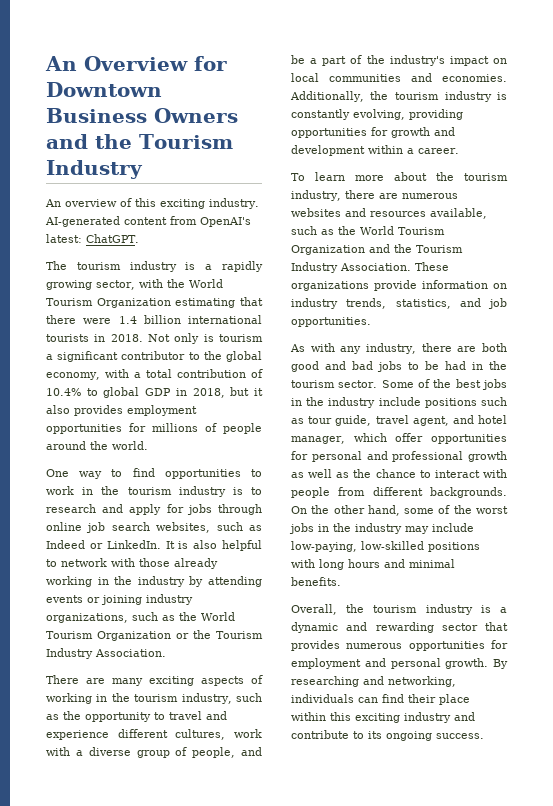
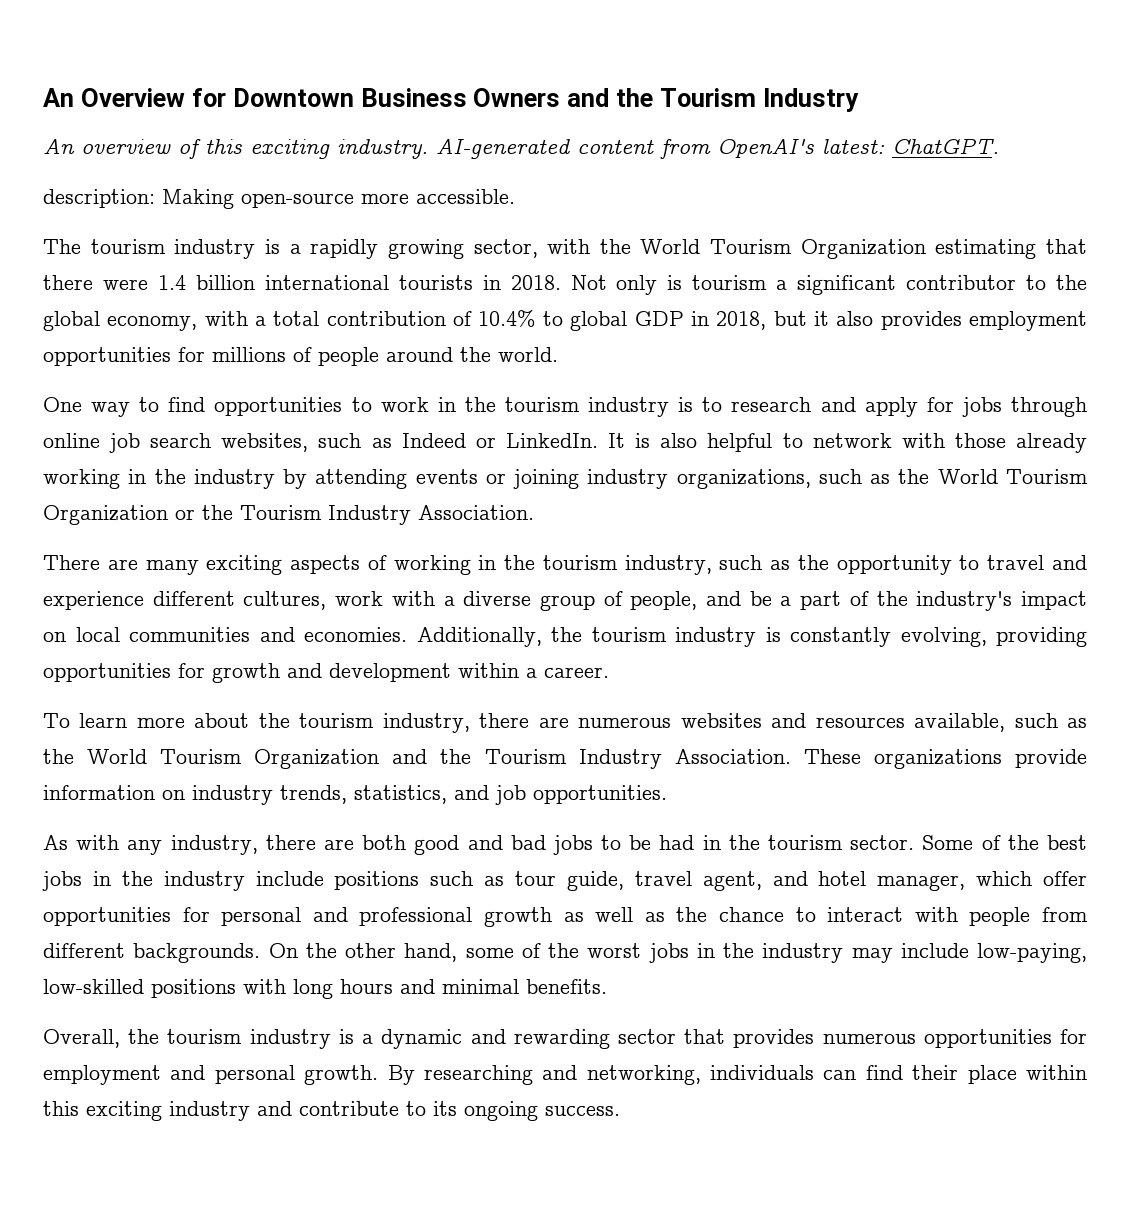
+ description: Making open-source more accessible.

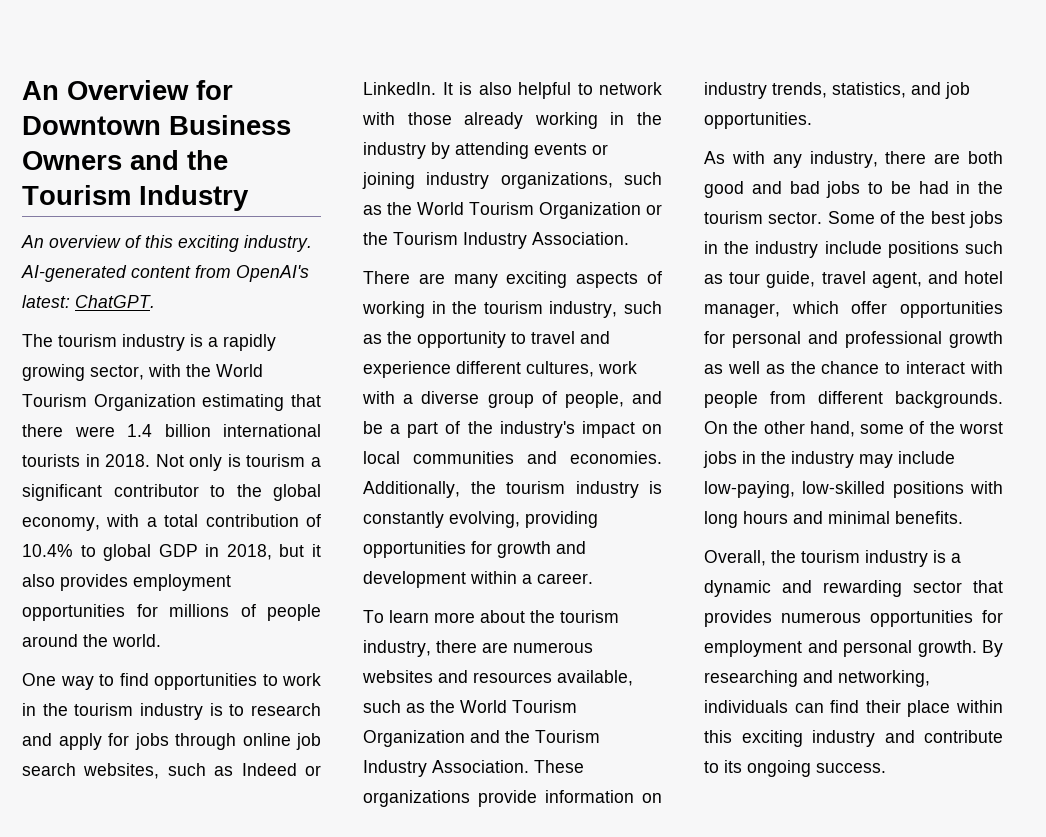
- description: Making open-source more accessible.

